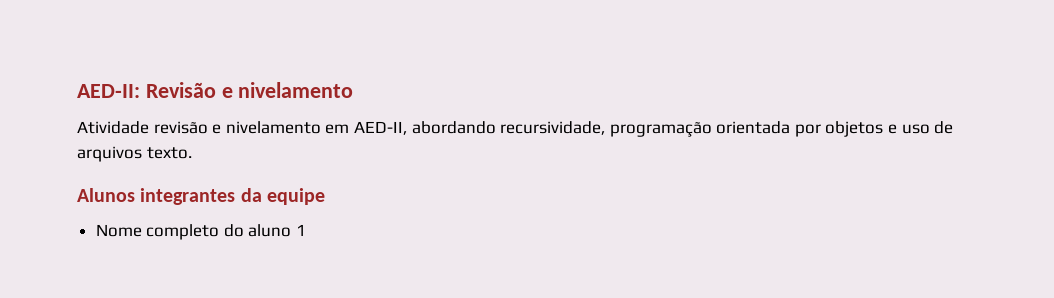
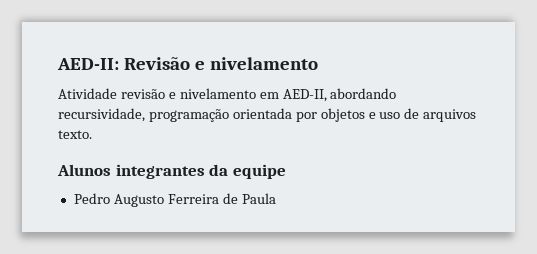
- Nome completo do aluno 1
+ Pedro Augusto Ferreira de Paula

